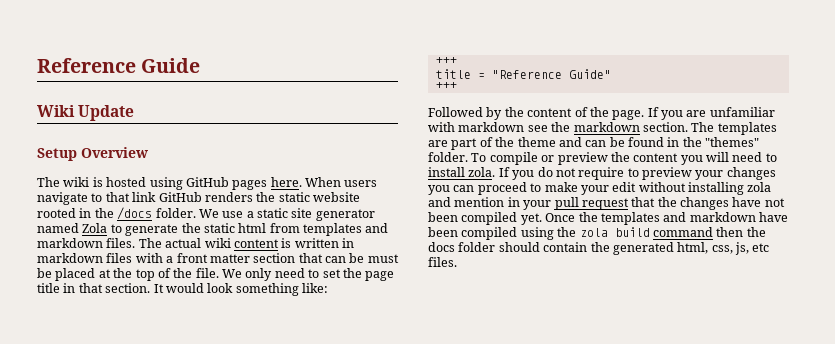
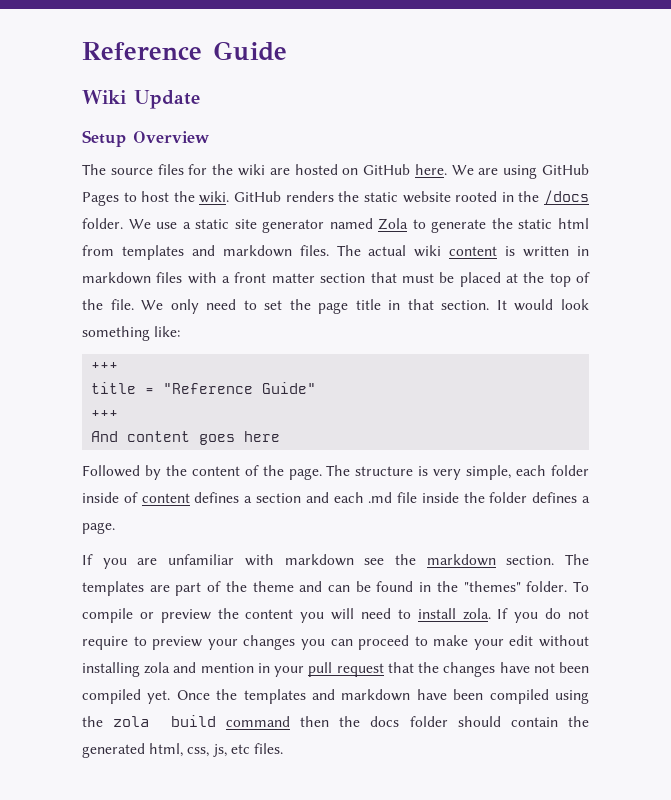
- The wiki is hosted using GitHub pages here. When users navigate to that link GitHub renders the static website rooted in the /docs folder.
+ The source files for the wiki are hosted on GitHub here. We are using GitHub Pages to host the wiki. GitHub renders the static website rooted in the /docs folder.
- The actual wiki content is written in markdown files with a front matter section that can be must be placed at the top of the file.
+ The actual wiki content is written in markdown files with a front matter section that must be placed at the top of the file.
+ And content goes here
- Followed by the content of the page. If you are unfamiliar with markdown see the markdown section.
+ Followed by the content of the page. The structure is very simple, each folder inside of content defines a section and each .md file inside the folder defines a page.
+ If you are unfamiliar with markdown see the markdown section.

